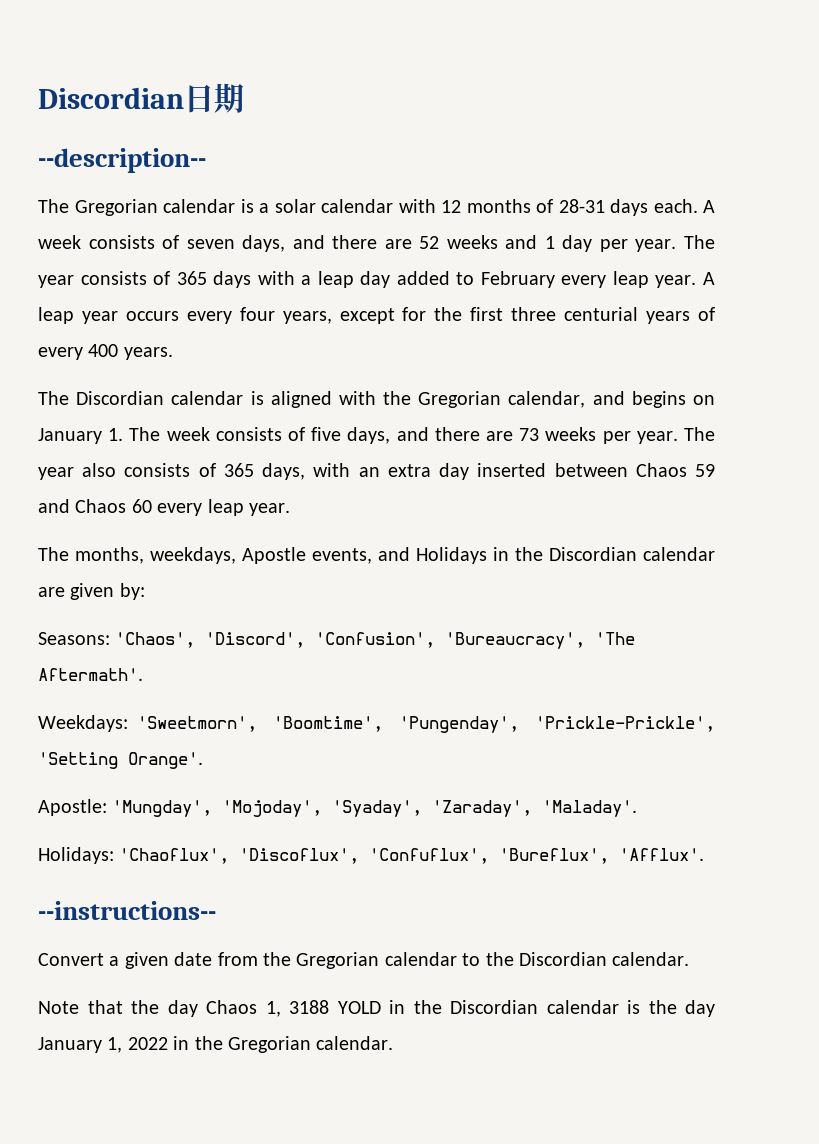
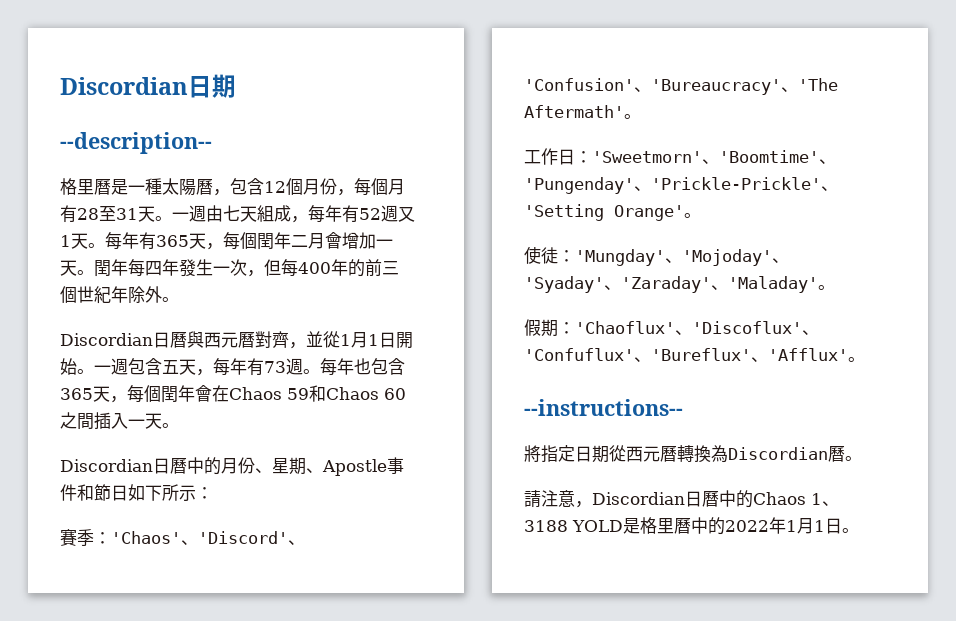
- The Gregorian calendar is a solar calendar with 12 months of 28-31 days each. A week consists of seven days, and there are 52 weeks and 1 day per year. The year consists of 365 days with a leap day added to February every leap year. A leap year occurs every four years, except for the first three centurial years of every 400 years.
- The Discordian calendar is aligned with the Gregorian calendar, and begins on January 1. The week consists of five days, and there are 73 weeks per year. The year also consists of 365 days, with an extra day inserted between Chaos 59 and Chaos 60 every leap year.
- The months, weekdays, Apostle events, and Holidays in the Discordian calendar are given by:
- Seasons: 'Chaos', 'Discord', 'Confusion', 'Bureaucracy', 'The Aftermath'.
- Weekdays: 'Sweetmorn', 'Boomtime', 'Pungenday', 'Prickle-Prickle', 'Setting Orange'.
- Apostle: 'Mungday', 'Mojoday', 'Syaday', 'Zaraday', 'Maladay'.
- Holidays: 'Chaoflux', 'Discoflux', 'Confuflux', 'Bureflux', 'Afflux'.
+ 格里曆是一種太陽曆，包含12個月份，每個月有28至31天。一週由七天組成，每年有52週又1天。每年有365天，每個閏年二月會增加一天。閏年每四年發生一次，但每400年的前三個世紀年除外。
+ Discordian日曆與西元曆對齊，並從1月1日開始。一週包含五天，每年有73週。每年也包含365天，每個閏年會在Chaos 59和Chaos 60之間插入一天。
+ Discordian日曆中的月份、星期、Apostle事件和節日如下所示：
+ 賽季：'Chaos'、'Discord'、'Confusion'、'Bureaucracy'、'The Aftermath'。
+ 工作日：'Sweetmorn'、'Boomtime'、'Pungenday'、'Prickle-Prickle'、'Setting Orange'。
+ 使徒：'Mungday'、'Mojoday'、'Syaday'、'Zaraday'、'Maladay'。
+ 假期：'Chaoflux'、'Discoflux'、'Confuflux'、'Bureflux'、'Afflux'。
  --instructions--
- Convert a given date from the Gregorian calendar to the Discordian calendar.
- Note that the day Chaos 1, 3188 YOLD in the Discordian calendar is the day January 1, 2022 in the Gregorian calendar.
+ 將指定日期從西元曆轉換為Discordian曆。
+ 請注意，Discordian日曆中的Chaos 1、3188 YOLD是格里曆中的2022年1月1日。

